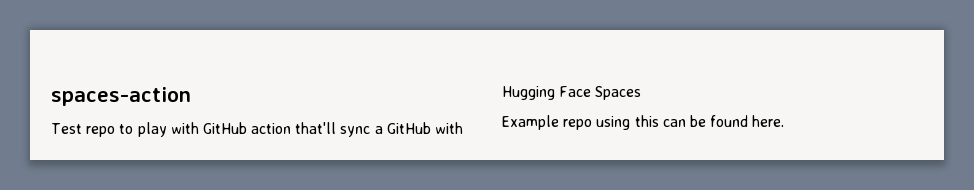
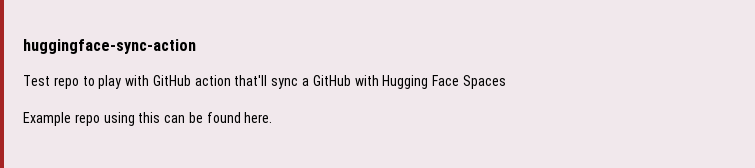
- spaces-action
+ huggingface-sync-action

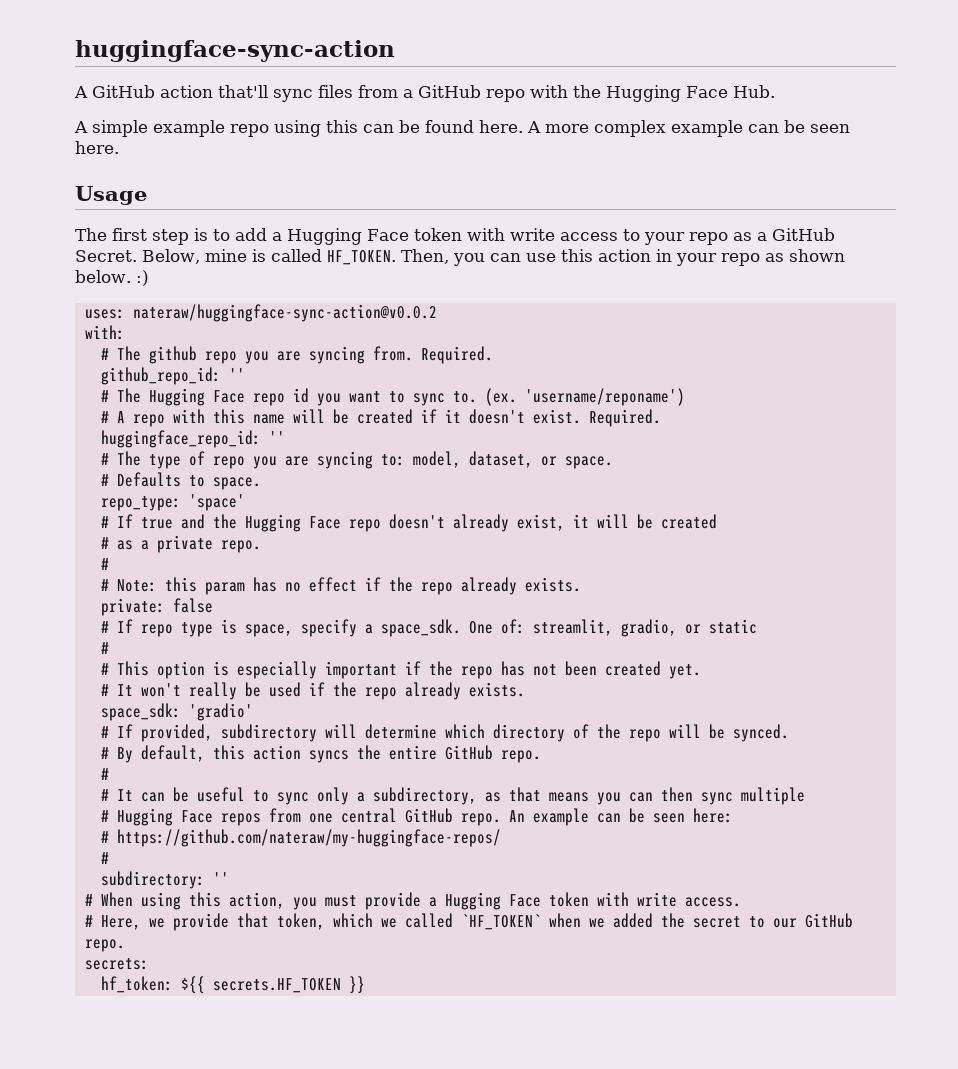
- Test repo to play with GitHub action that'll sync a GitHub with Hugging Face Spaces
- Example repo using this can be found here.
+ A GitHub action that'll sync files from a GitHub repo with the Hugging Face Hub.
+ A simple example repo using this can be found here.
+ A more complex example can be seen here.
+ Usage
+ The first step is to add a Hugging Face token with write access to your repo as a GitHub Secret. Below, mine is called HF_TOKEN. Then, you can use this action in your repo as shown below. :)
+ uses: nateraw/huggingface-sync-action@v0.0.2
+ with:
+ # The github repo you are syncing from. Required.
+ github_repo_id: ''
+ # The Hugging Face repo id you want to sync to. (ex. 'username/reponame')
+ # A repo with this name will be created if it doesn't exist. Required.
+ huggingface_repo_id: ''
+ # The type of repo you are syncing to: model, dataset, or space.
+ # Defaults to space.
+ repo_type: 'space'
+ # If true and the Hugging Face repo doesn't already exist, it will be created
+ # as a private repo.
+ #
+ # Note: this param has no effect if the repo already exists.
+ private: false
+ # If repo type is space, specify a space_sdk. One of: streamlit, gradio, or static
+ #
+ # This option is especially important if the repo has not been created yet.
+ # It won't really be used if the repo already exists.
+ space_sdk: 'gradio'
+ # If provided, subdirectory will determine which directory of the repo will be synced.
+ # By default, this action syncs the entire GitHub repo.
+ #
+ # It can be useful to sync only a subdirectory, as that means you can then sync multiple
+ # Hugging Face repos from one central GitHub repo. An example can be seen here:
+ # https://github.com/nateraw/my-huggingface-repos/
+ #
+ subdirectory: ''
+ # When using this action, you must provide a Hugging Face token with write access.
+ # Here, we provide that token, which we called `HF_TOKEN` when we added the secret to our GitHub repo.
+ secrets:
+ hf_token: ${{ secrets.HF_TOKEN }}

